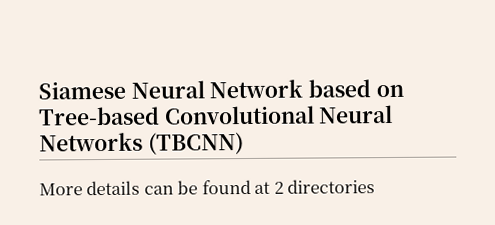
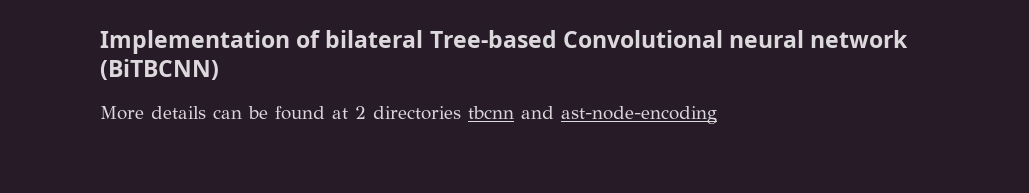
- Siamese Neural Network based on Tree-based Convolutional Neural Networks (TBCNN)
+ Implementation of bilateral Tree-based Convolutional neural network (BiTBCNN)
- More details can be found at 2 directories
+ More details can be found at 2 directories tbcnn and ast-node-encoding

